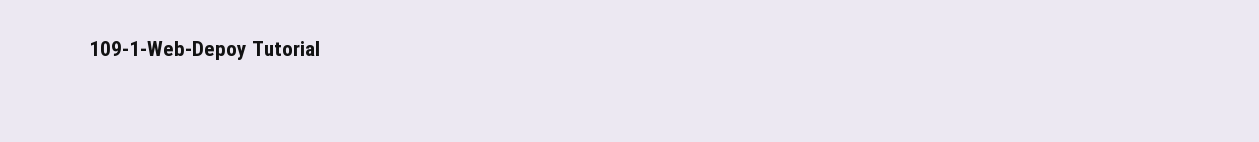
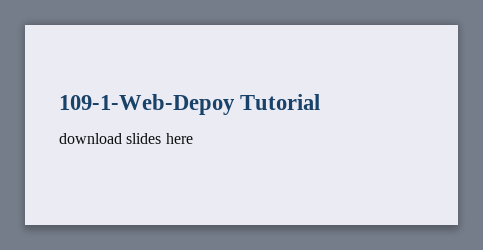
+ download slides here

